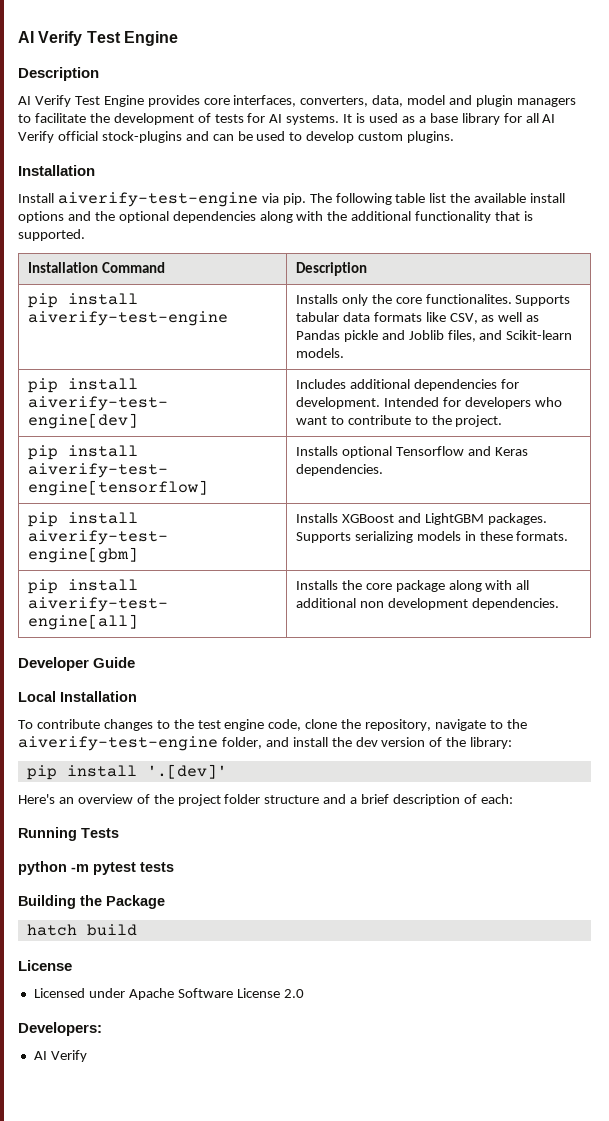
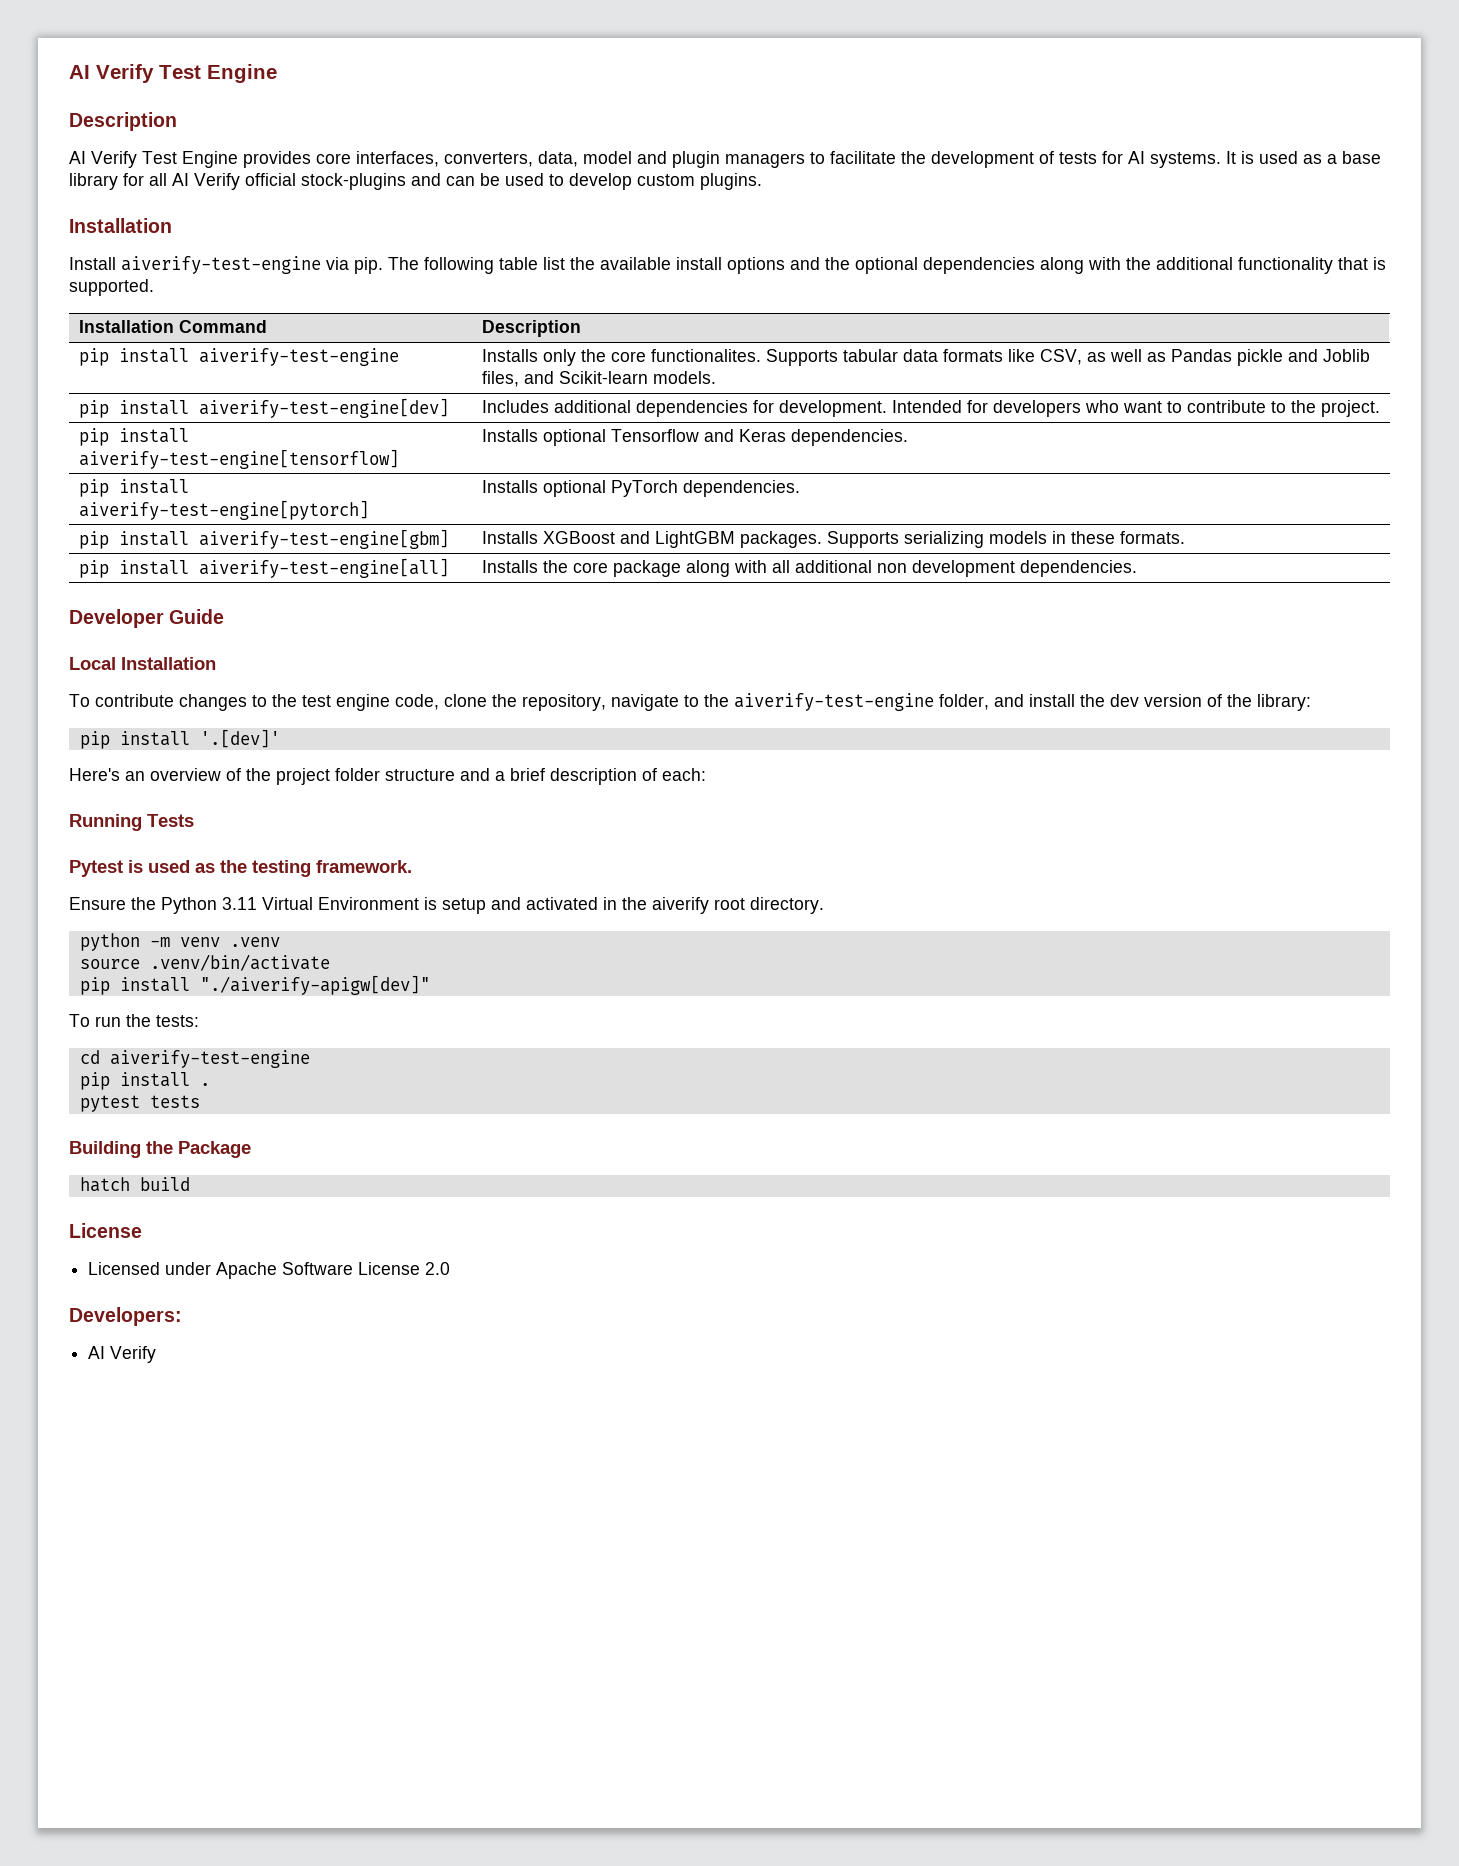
+ pip install aiverify-test-engine[pytorch] | Installs optional PyTorch dependencies.
- python -m pytest tests
+ Pytest is used as the testing framework.
+ Ensure the Python 3.11 Virtual Environment is setup and activated in the aiverify root directory.
+ python -m venv .venv
+ source .venv/bin/activate
+ pip install "./aiverify-apigw[dev]"
+ To run the tests:
+ cd aiverify-test-engine
+ pip install .
+ pytest tests

